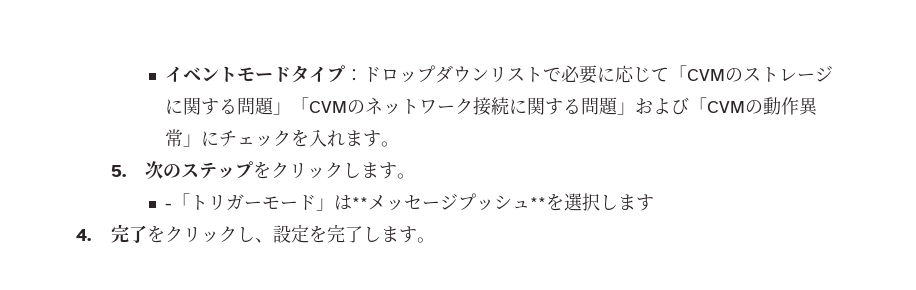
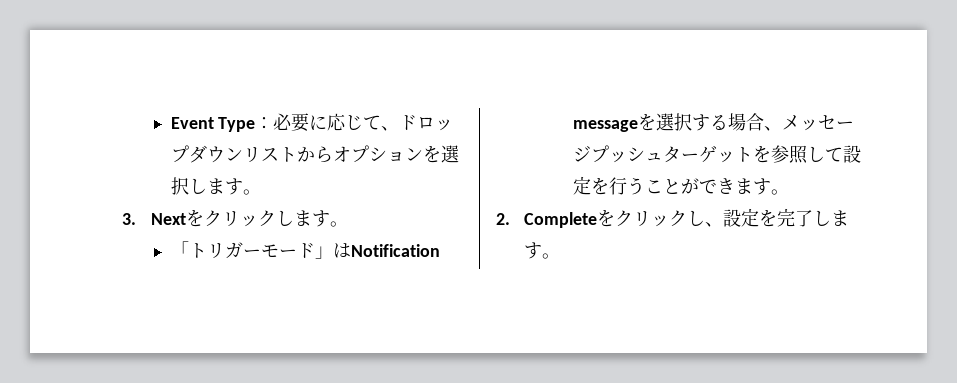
- イベントモードタイプ：ドロップダウンリストで必要に応じて「CVMのストレージに関する問題」「CVMのネットワーク接続に関する問題」および「CVMの動作異常」にチェックを入れます。
- 5.次のステップをクリックします。
+ Event Type：必要に応じて、ドロップダウンリストからオプションを選択します。
+ 3. Nextをクリックします。
- -「トリガーモード」は**メッセージプッシュ**を選択します
- 4.完了をクリックし、設定を完了します。
+ 「トリガーモード」はNotification messageを選択する場合、メッセージプッシュターゲットを参照して設定を行うことができます。
+ 2. Completeをクリックし、設定を完了します。

